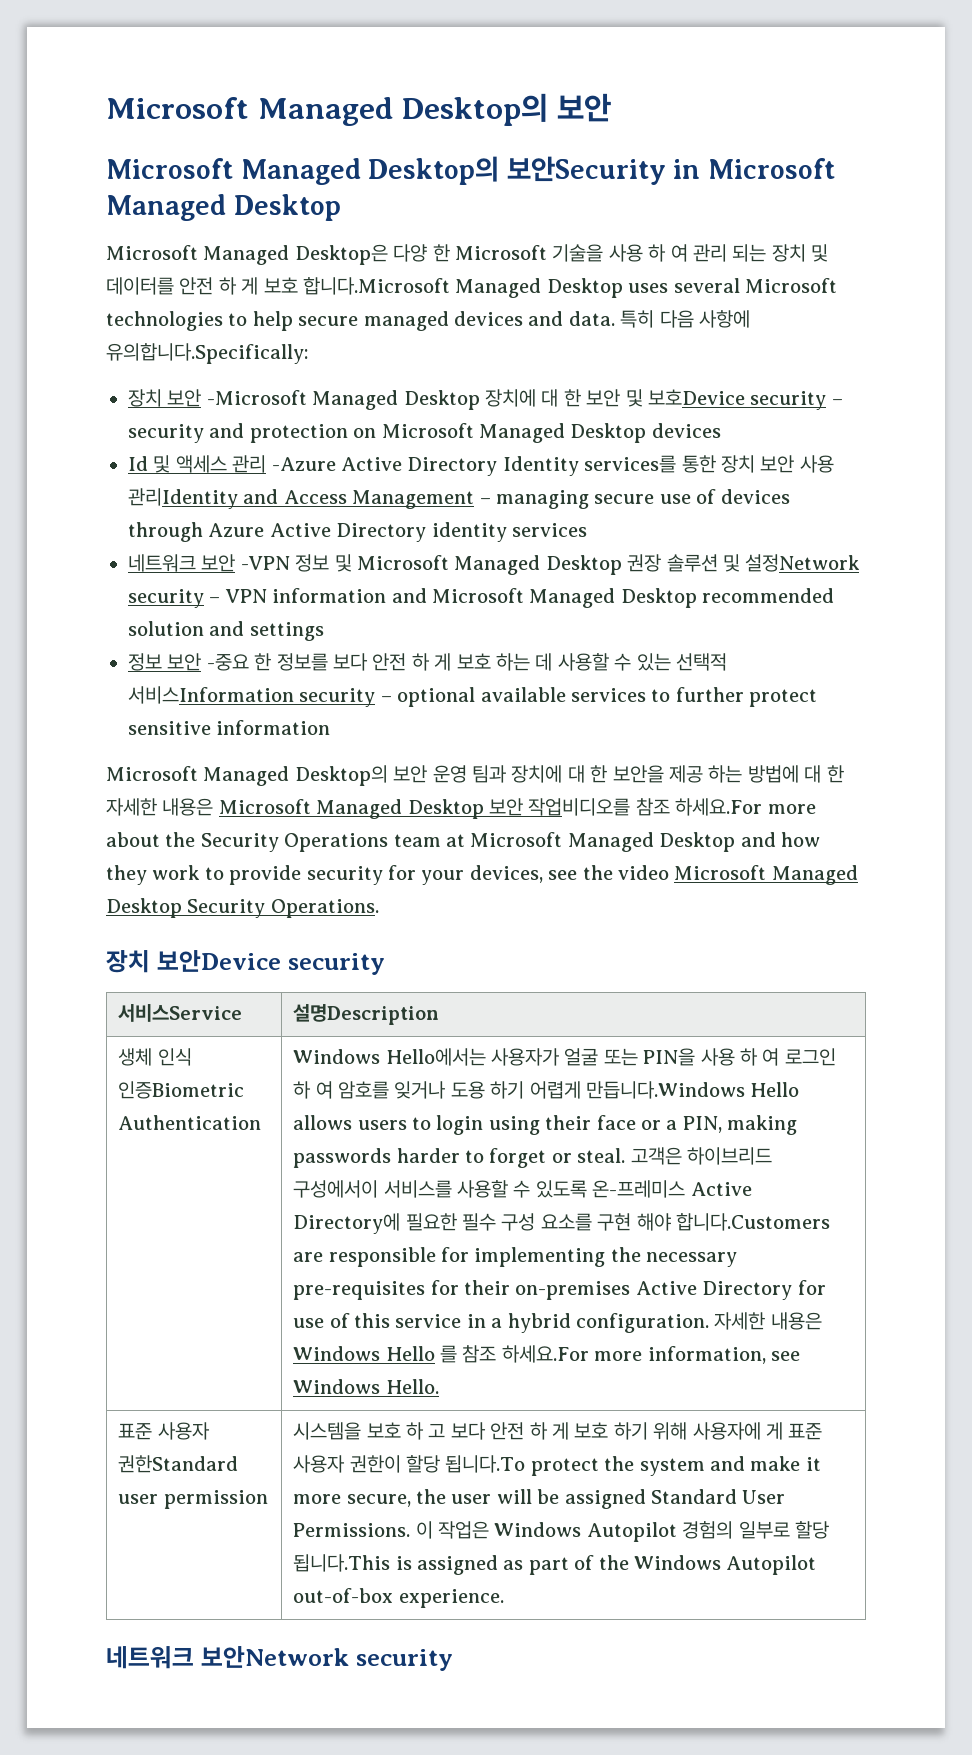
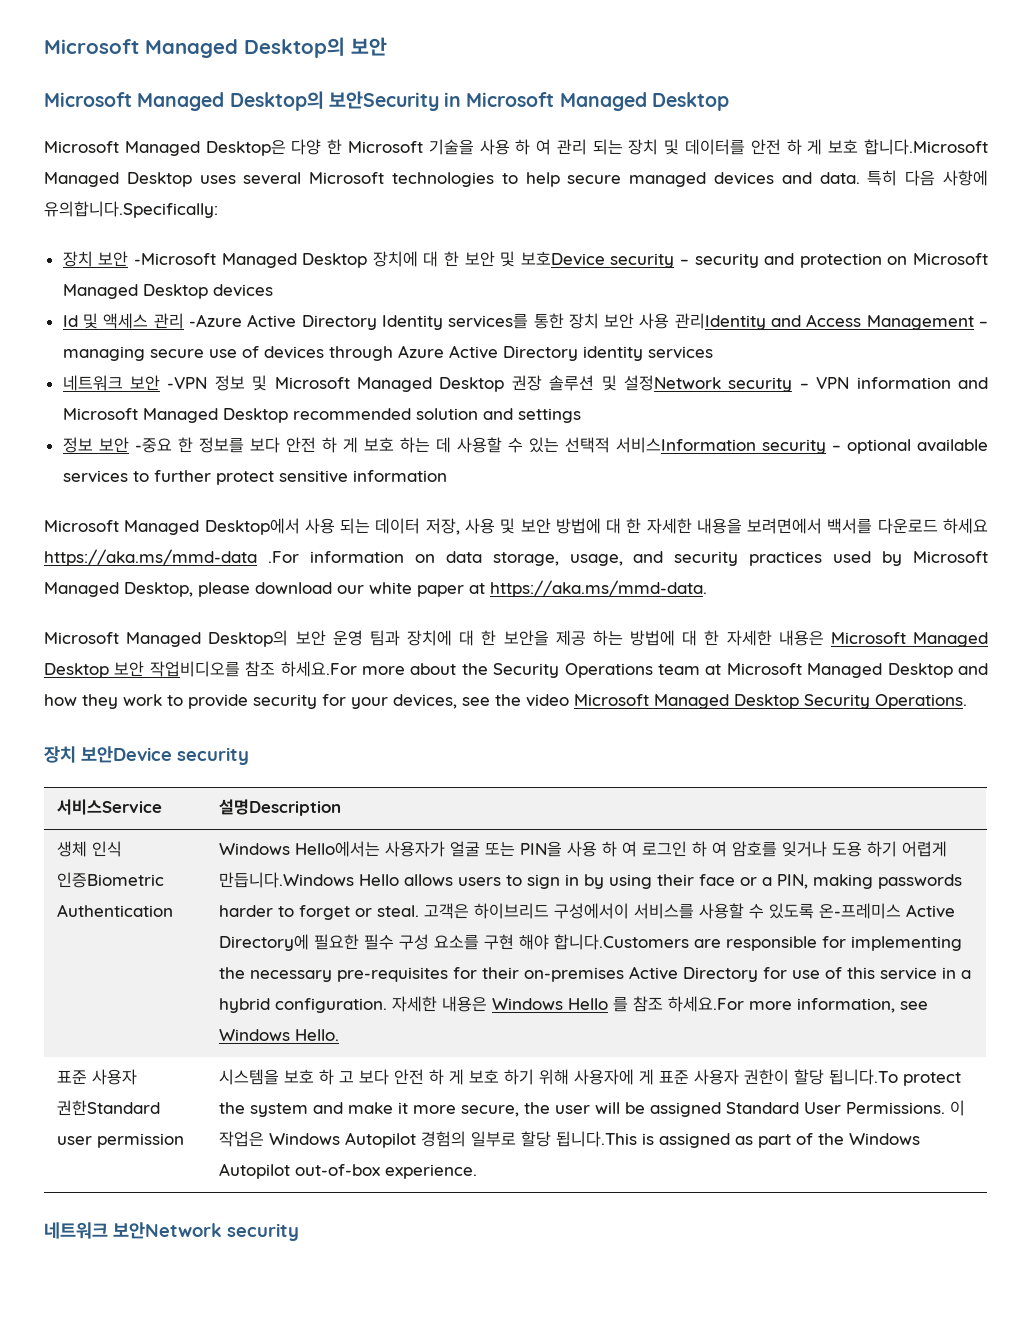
+ Microsoft Managed Desktop에서 사용 되는 데이터 저장, 사용 및 보안 방법에 대 한 자세한 내용을 보려면에서 백서를 다운로드 하세요 https://aka.ms/mmd-data .For information on data storage, usage, and security practices used by Microsoft Managed Desktop, please download our white paper at https://aka.ms/mmd-data.
- Windows Hello에서는 사용자가 얼굴 또는 PIN을 사용 하 여 로그인 하 여 암호를 잊거나 도용 하기 어렵게 만듭니다.Windows Hello allows users to login using their face or a PIN, making passwords harder to forget or steal.
+ Windows Hello에서는 사용자가 얼굴 또는 PIN을 사용 하 여 로그인 하 여 암호를 잊거나 도용 하기 어렵게 만듭니다.Windows Hello allows users to sign in by using their face or a PIN, making passwords harder to forget or steal.

